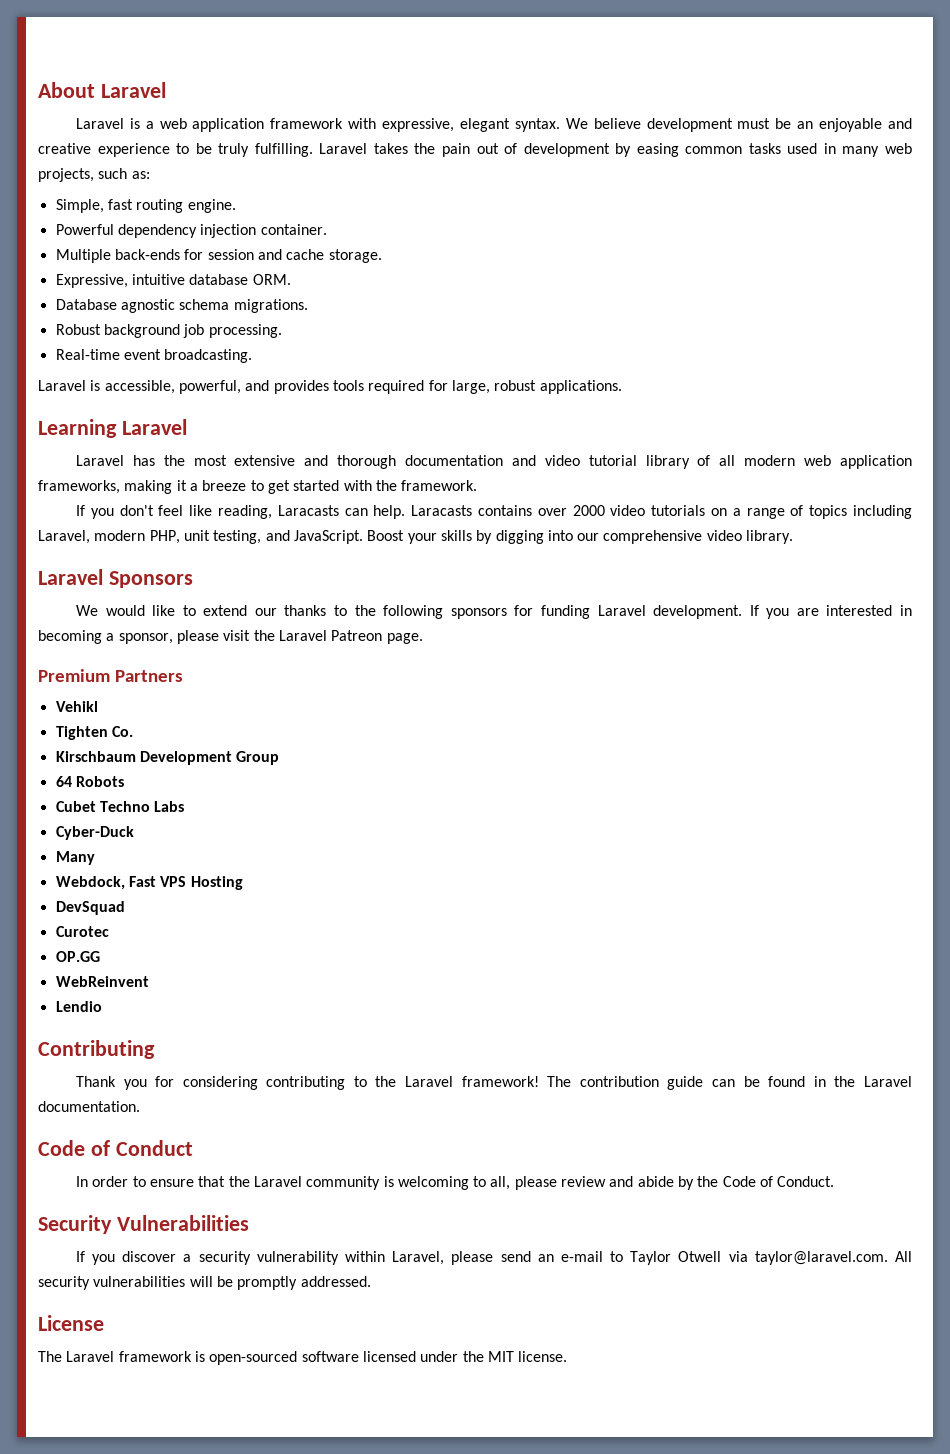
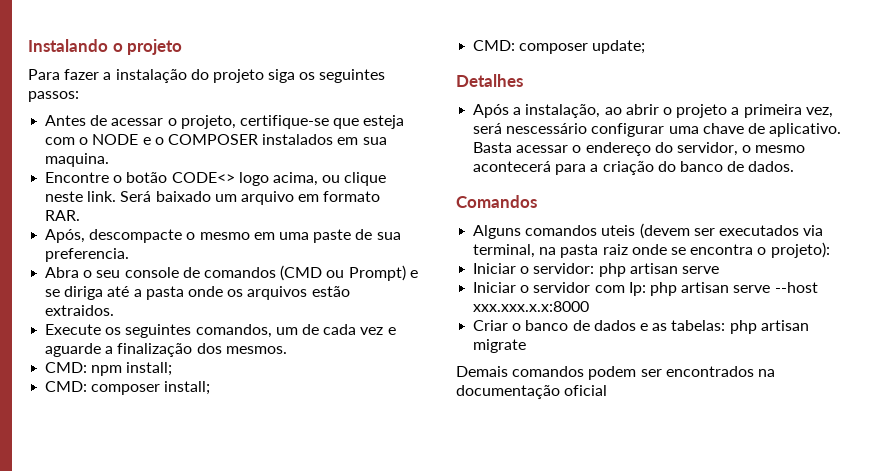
- About Laravel
- Laravel is a web application framework with expressive, elegant syntax. We believe development must be an enjoyable and creative experience to be truly fulfilling. Laravel takes the pain out of development by easing common tasks used in many web projects, such as:
- Simple, fast routing engine.
- Powerful dependency injection container.
- Multiple back-ends for session and cache storage.
- Expressive, intuitive database ORM.
- Database agnostic schema migrations.
- Robust background job processing.
- Real-time event broadcasting.
- Laravel is accessible, powerful, and provides tools required for large, robust applications.
- Learning Laravel
- Laravel has the most extensive and thorough documentation and video tutorial library of all modern web application frameworks, making it a breeze to get started with the framework.
- If you don't feel like reading, Laracasts can help. Laracasts contains over 2000 video tutorials on a range of topics including Laravel, modern PHP, unit testing, and JavaScript. Boost your skills by digging into our comprehensive video library.
- Laravel Sponsors
- We would like to extend our thanks to the following sponsors for funding Laravel development. If you are interested in becoming a sponsor, please visit the Laravel Patreon page.
- Premium Partners
- Vehikl
- Tighten Co.
- Kirschbaum Development Group
- 64 Robots
- Cubet Techno Labs
- Cyber-Duck
- Many
- Webdock, Fast VPS Hosting
- DevSquad
- Curotec
- OP.GG
- WebReinvent
- Lendio
- Contributing
- Thank you for considering contributing to the Laravel framework! The contribution guide can be found in the Laravel documentation.
- Code of Conduct
- In order to ensure that the Laravel community is welcoming to all, please review and abide by the Code of Conduct.
- Security Vulnerabilities
- If you discover a security vulnerability within Laravel, please send an e-mail to Taylor Otwell via taylor@laravel.com. All security vulnerabilities will be promptly addressed.
- License
- The Laravel framework is open-sourced software licensed under the MIT license.
+ Instalando o projeto
+ Para fazer a instalação do projeto siga os seguintes passos:
+ Antes de acessar o projeto, certifique-se que esteja com o NODE e o COMPOSER instalados em sua maquina.
+ Encontre o botão CODE<> logo acima, ou clique neste link. Será baixado um arquivo em formato RAR.
+ Após, descompacte o mesmo em uma paste de sua preferencia.
+ Abra o seu console de comandos (CMD ou Prompt) e se diriga até a pasta onde os arquivos estão extraidos.
+ Execute os seguintes comandos, um de cada vez e aguarde a finalização dos mesmos.
+ CMD: npm install;
+ CMD: composer install;
+ CMD: composer update;
+ Detalhes
+ Após a instalação, ao abrir o projeto a primeira vez, será nescessário configurar uma chave de aplicativo. Basta acessar o endereço do servidor, o mesmo acontecerá para a criação do banco de dados.
+ Comandos
+ Alguns comandos uteis (devem ser executados via terminal, na pasta raiz onde se encontra o projeto):
+ Iniciar o servidor: php artisan serve
+ Iniciar o servidor com Ip: php artisan serve --host xxx.xxx.x.x:8000
+ Criar o banco de dados e as tabelas: php artisan migrate
+ Demais comandos podem ser encontrados na documentação oficial

